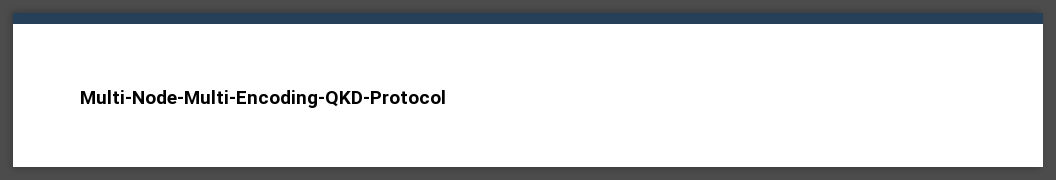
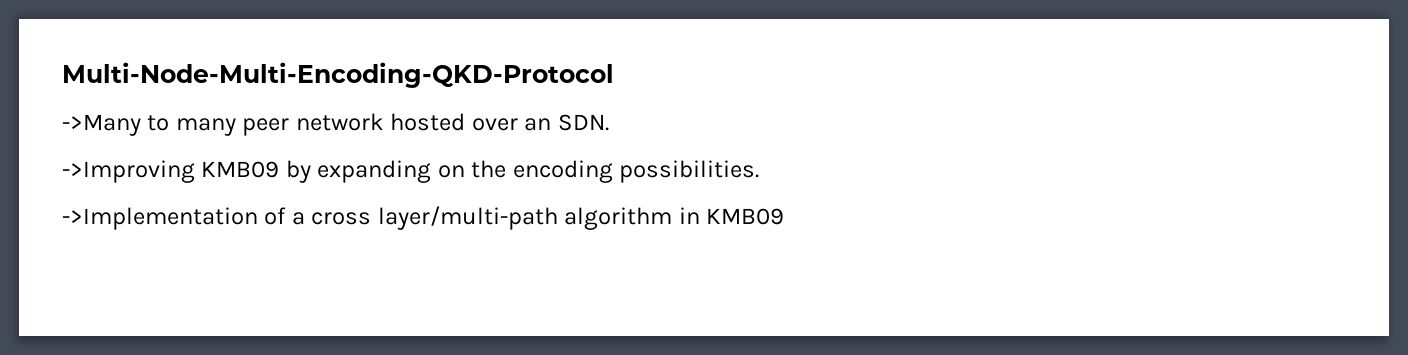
+ ->Many to many peer network hosted over an SDN.
+ ->Improving KMB09 by expanding on the encoding possibilities.
+ ->Implementation of a cross layer/multi-path algorithm in KMB09

